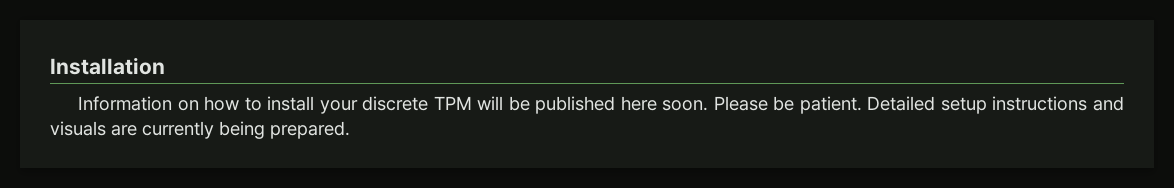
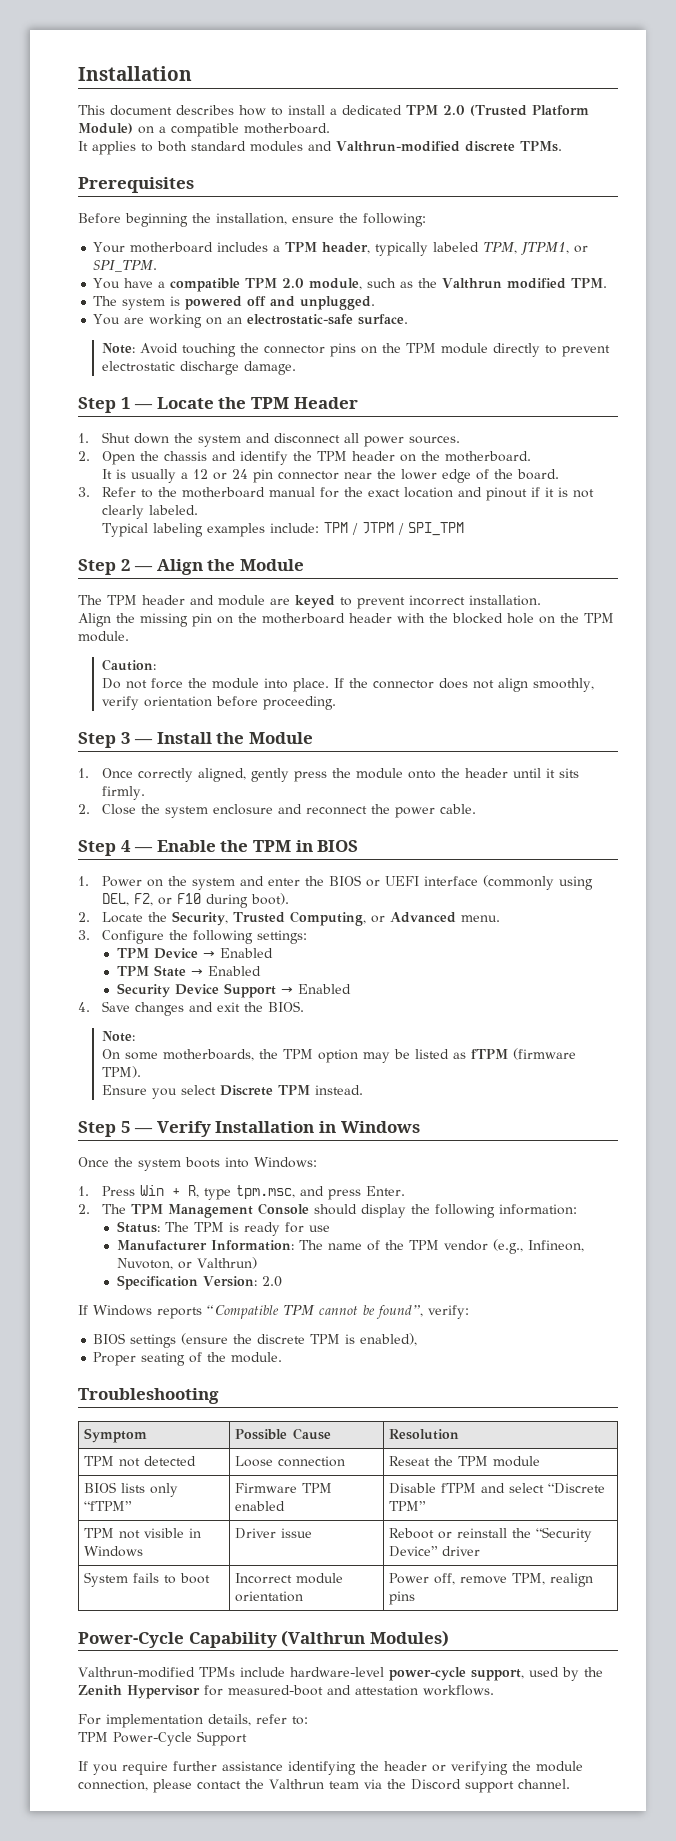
- Information on how to install your discrete TPM will be published here soon. Please be patient. Detailed setup instructions and visuals are currently being prepared.
+ This document describes how to install a dedicated TPM 2.0 (Trusted Platform Module) on a compatible motherboard.
+ It applies to both standard modules and Valthrun-modified discrete TPMs.
+ Prerequisites
+ Before beginning the installation, ensure the following:
+ Your motherboard includes a TPM header, typically labeled TPM, JTPM1, or SPI_TPM.
+ You have a compatible TPM 2.0 module, such as the Valthrun modified TPM.
+ The system is powered off and unplugged.
+ You are working on an electrostatic-safe surface.
+ Note: Avoid touching the connector pins on the TPM module directly to prevent electrostatic discharge damage.
+ Step 1 — Locate the TPM Header
+ 1. Shut down the system and disconnect all power sources.
+ 2. Open the chassis and identify the TPM header on the motherboard.
+ It is usually a 12 or 24 pin connector near the lower edge of the board.
+ 3. Refer to the motherboard manual for the exact location and pinout if it is not clearly labeled.
+ Typical labeling examples include: TPM / JTPM / SPI_TPM
+ Step 2 — Align the Module
+ The TPM header and module are keyed to prevent incorrect installation.
+ Align the missing pin on the motherboard header with the blocked hole on the TPM module.
+ Caution:
+ Do not force the module into place. If the connector does not align smoothly, verify orientation before proceeding.
+ Step 3 — Install the Module
+ 1. Once correctly aligned, gently press the module onto the header until it sits firmly.
+ 2. Close the system enclosure and reconnect the power cable.
+ Step 4 — Enable the TPM in BIOS
+ 1. Power on the system and enter the BIOS or UEFI interface (commonly using DEL, F2, or F10 during boot).
+ 2. Locate the Security, Trusted Computing, or Advanced menu.
+ 3. Configure the following settings:
+ TPM Device → Enabled
+ TPM State → Enabled
+ Security Device Support → Enabled
+ 4. Save changes and exit the BIOS.
+ Note:
+ On some motherboards, the TPM option may be listed as fTPM (firmware TPM).
+ Ensure you select Discrete TPM instead.
+ Step 5 — Verify Installation in Windows
+ Once the system boots into Windows:
+ 1. Press Win + R, type tpm.msc, and press Enter.
+ 2. The TPM Management Console should display the following information:
+ Status: The TPM is ready for use
+ Manufacturer Information: The name of the TPM vendor (e.g., Infineon, Nuvoton, or Valthrun)
+ Specification Version: 2.0
+ If Windows reports “Compatible TPM cannot be found”, verify:
+ BIOS settings (ensure the discrete TPM is enabled),
+ Proper seating of the module.
+ Troubleshooting
+ Symptom | Possible Cause | Resolution
+ TPM not detected | Loose connection | Reseat the TPM module
+ BIOS lists only “fTPM” | Firmware TPM enabled | Disable fTPM and select “Discrete TPM”
+ TPM not visible in Windows | Driver issue | Reboot or reinstall the “Security Device” driver
+ System fails to boot | Incorrect module orientation | Power off, remove TPM, realign pins
+ Power-Cycle Capability (Valthrun Modules)
+ Valthrun-modified TPMs include hardware-level power-cycle support, used by the Zenith Hypervisor for measured-boot and attestation workflows.
+ For implementation details, refer to:
+ TPM Power-Cycle Support
+ If you require further assistance identifying the header or verifying the module connection, please contact the Valthrun team via the Discord support channel.

